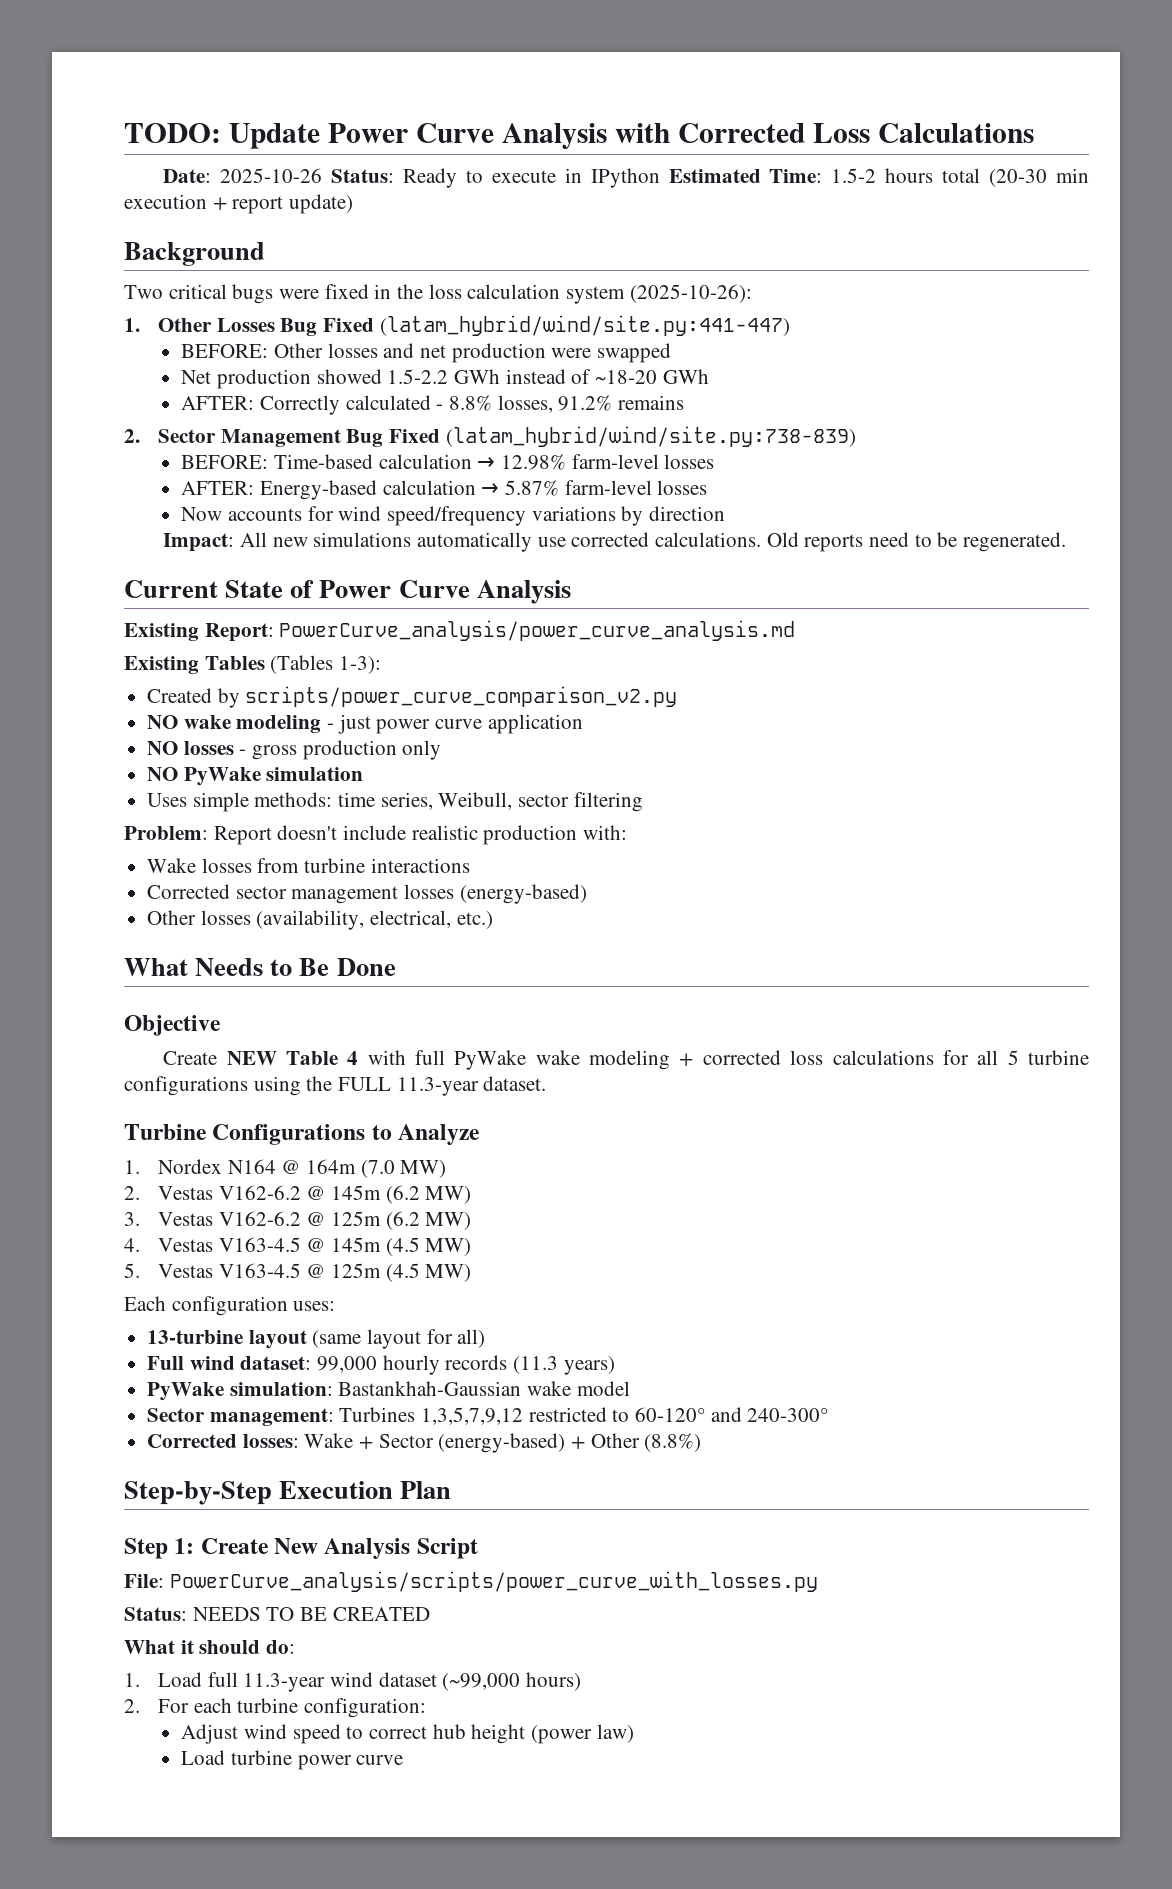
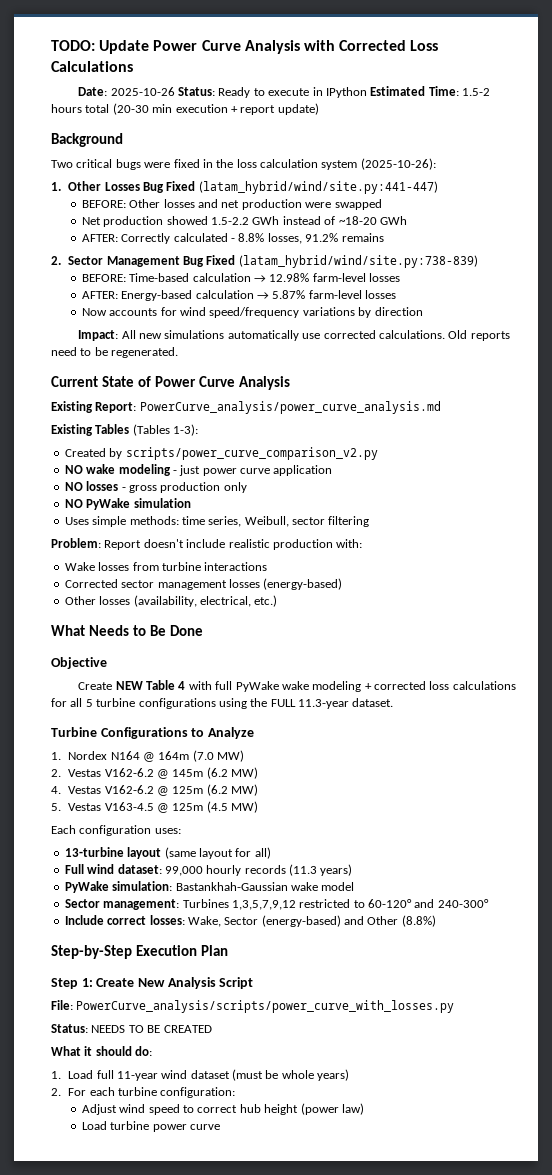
- 3. Vestas V162-6.2 @ 125m (6.2 MW)
+ 4. Vestas V162-6.2 @ 125m (6.2 MW)
- 4. Vestas V163-4.5 @ 145m (4.5 MW)
- Corrected losses: Wake + Sector (energy-based) + Other (8.8%)
+ Include correct losses: Wake, Sector (energy-based) and Other (8.8%)
- 1. Load full 11.3-year wind dataset (~99,000 hours)
+ 1. Load full 11-year wind dataset (must be whole years)

